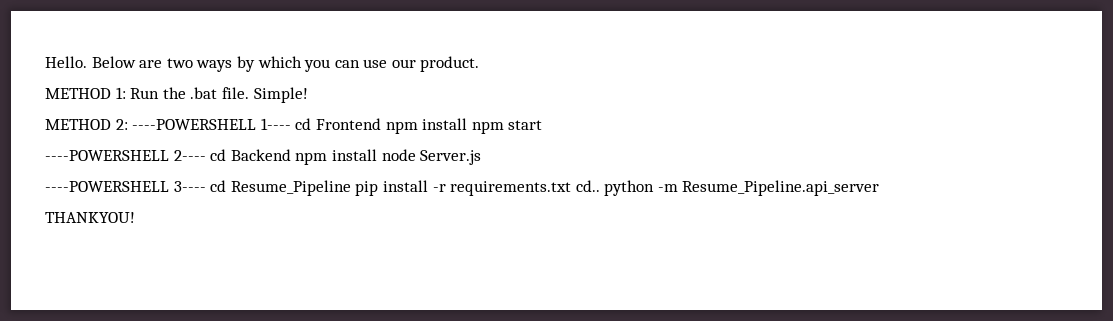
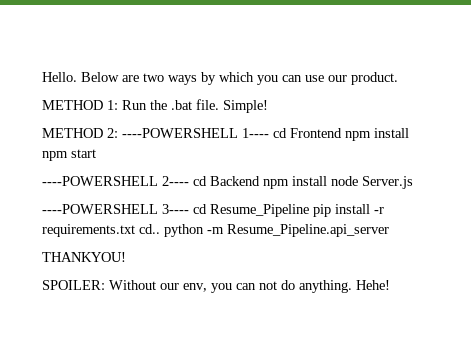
+ SPOILER: Without our env, you can not do anything. Hehe!

